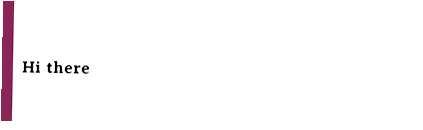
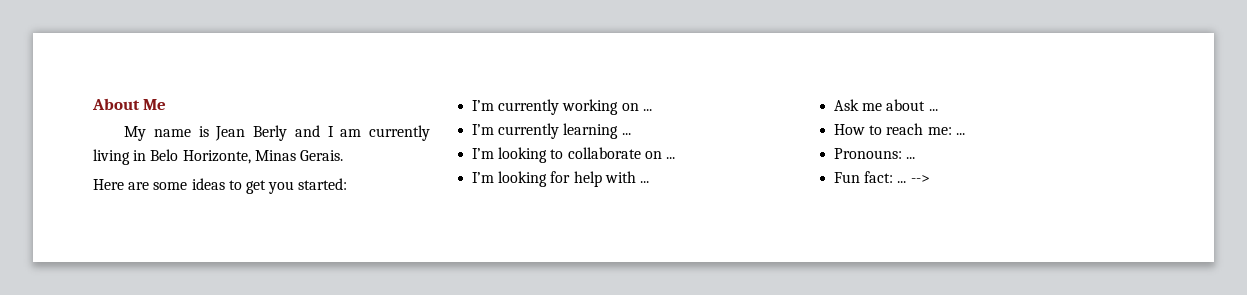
- Hi there
+ About Me
+ My name is Jean Berly and I am currently living in Belo Horizonte, Minas Gerais.
+ Here are some ideas to get you started:
+ I’m currently working on ...
+ I’m currently learning ...
+ I’m looking to collaborate on ...
+ I’m looking for help with ...
+ Ask me about ...
+ How to reach me: ...
+ Pronouns: ...
+ Fun fact: ... -->

